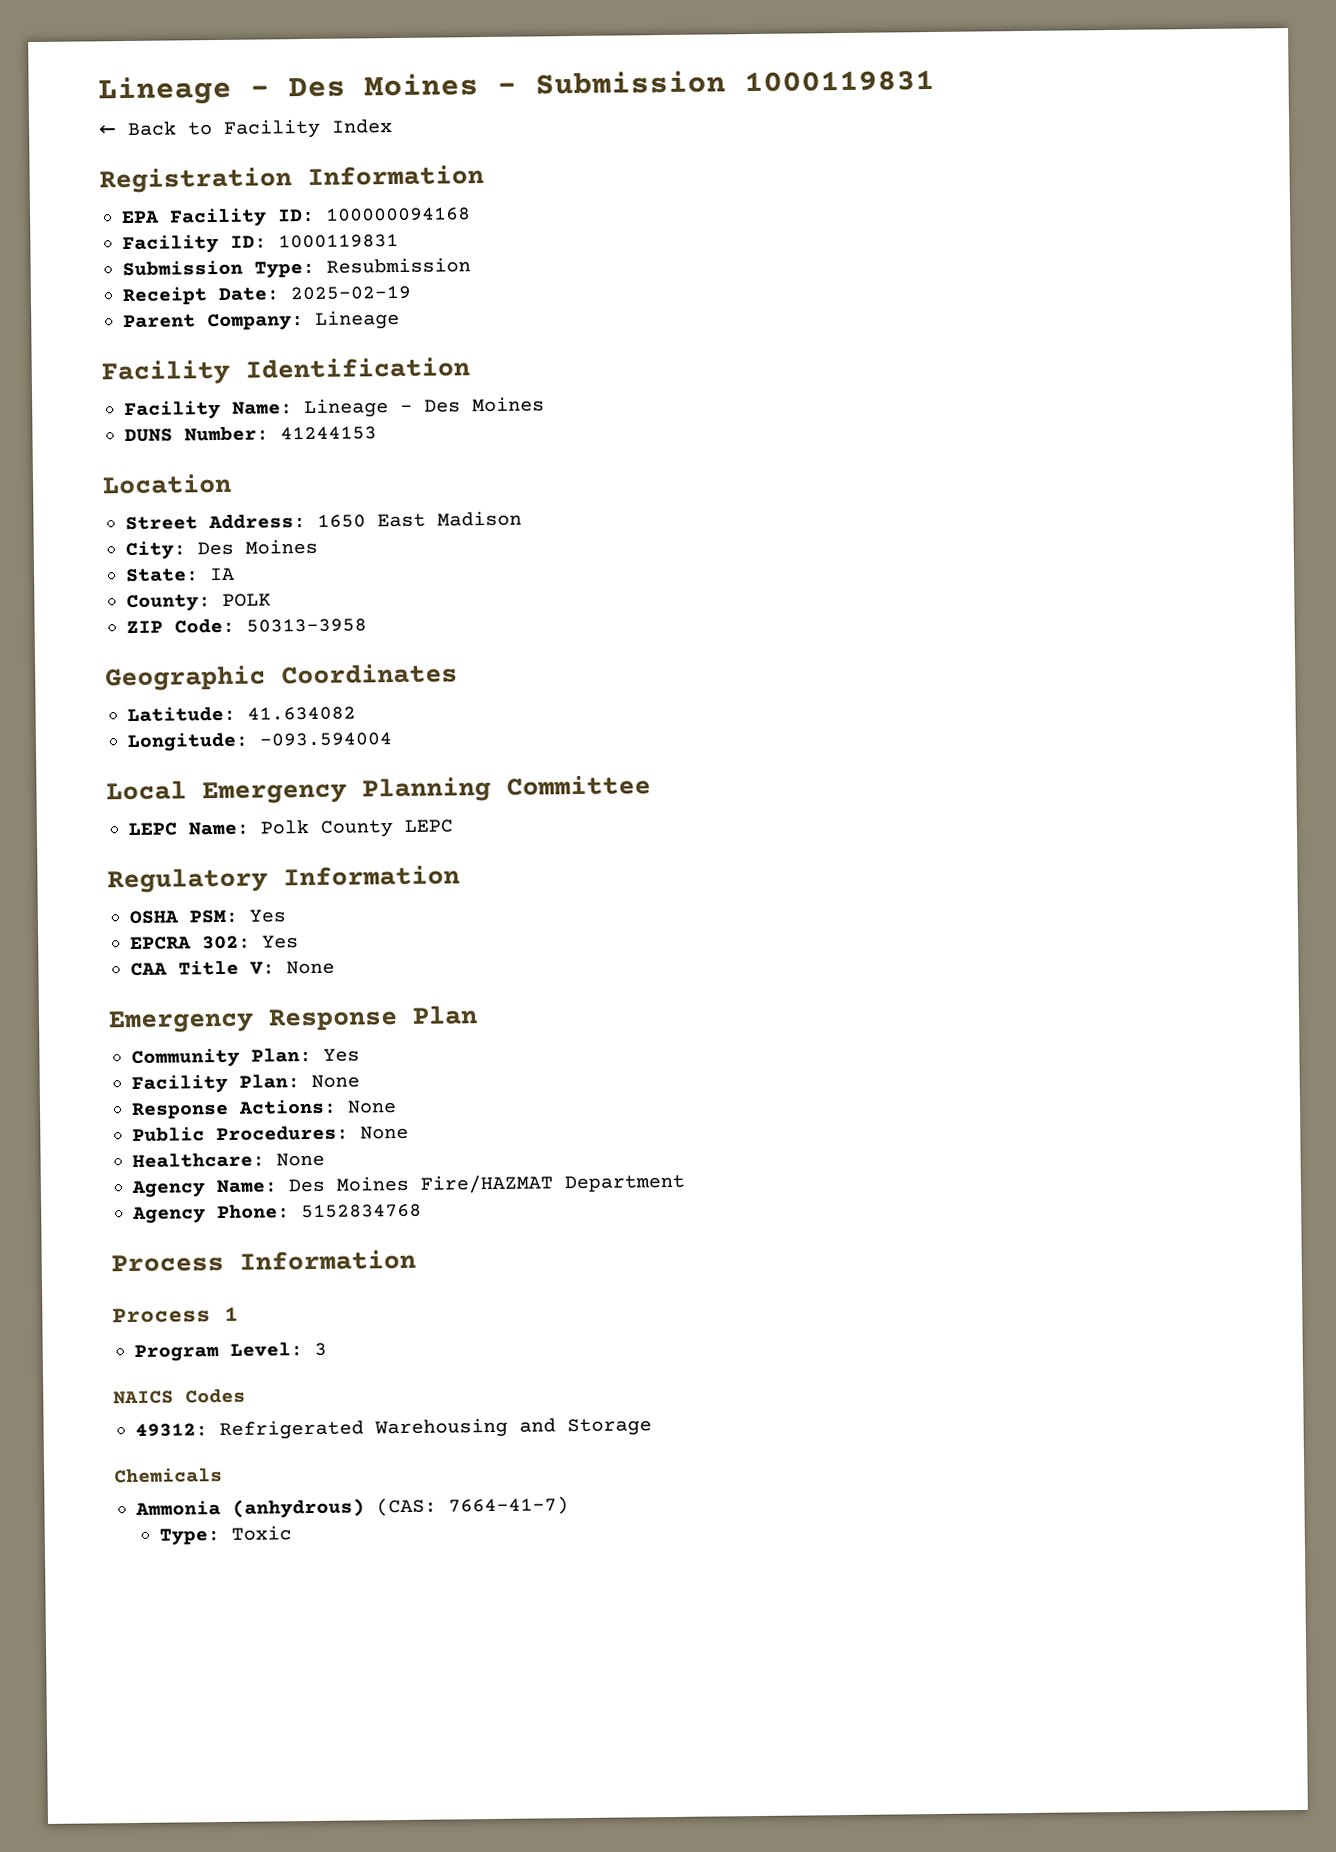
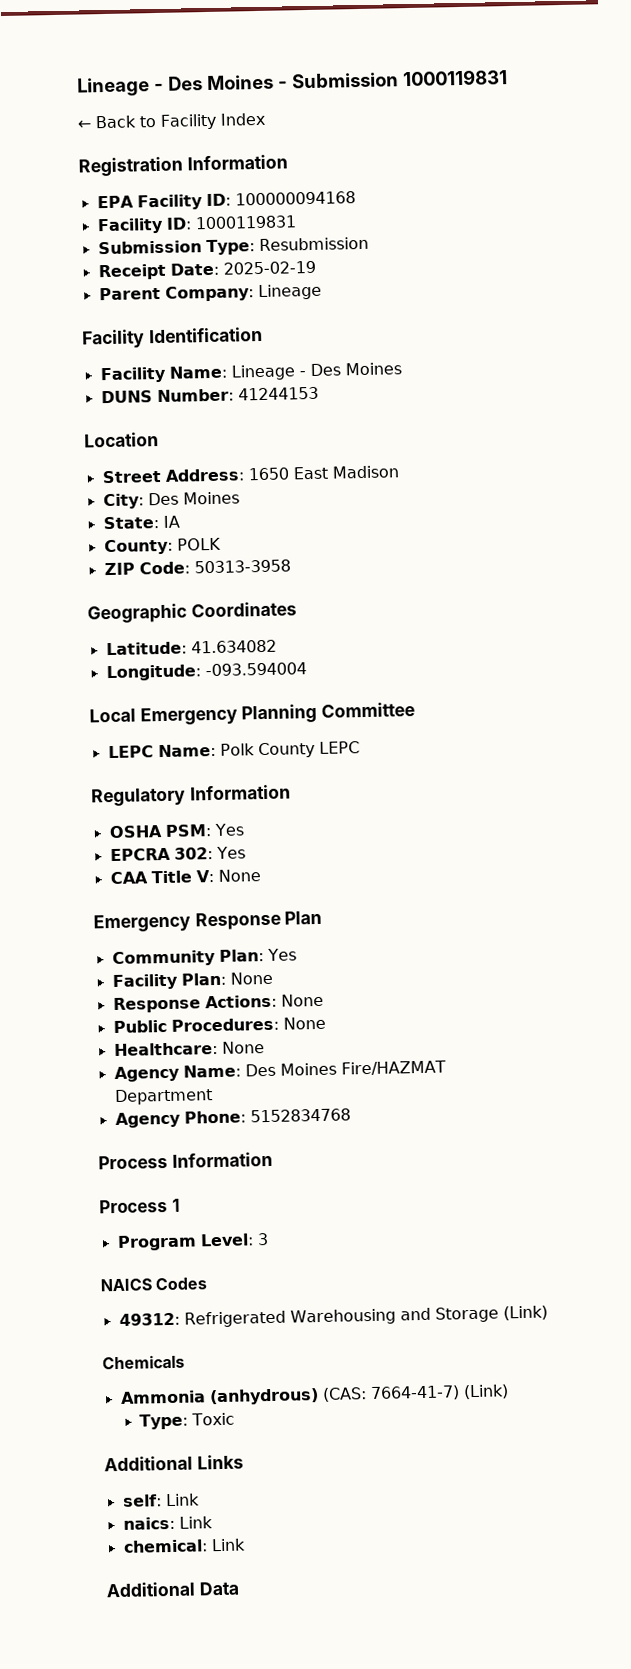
- 49312: Refrigerated Warehousing and Storage
+ 49312: Refrigerated Warehousing and Storage (Link)
- Ammonia (anhydrous) (CAS: 7664-41-7)
+ Ammonia (anhydrous) (CAS: 7664-41-7) (Link)
+ Additional Links
+ self: Link
+ naics: Link
+ chemical: Link
+ Additional Data

